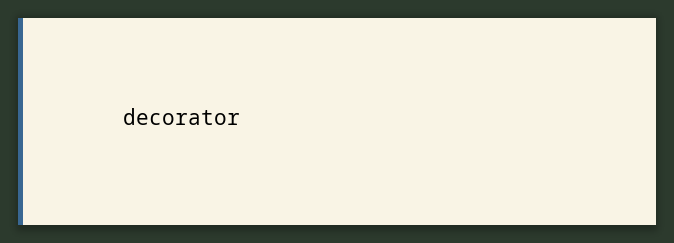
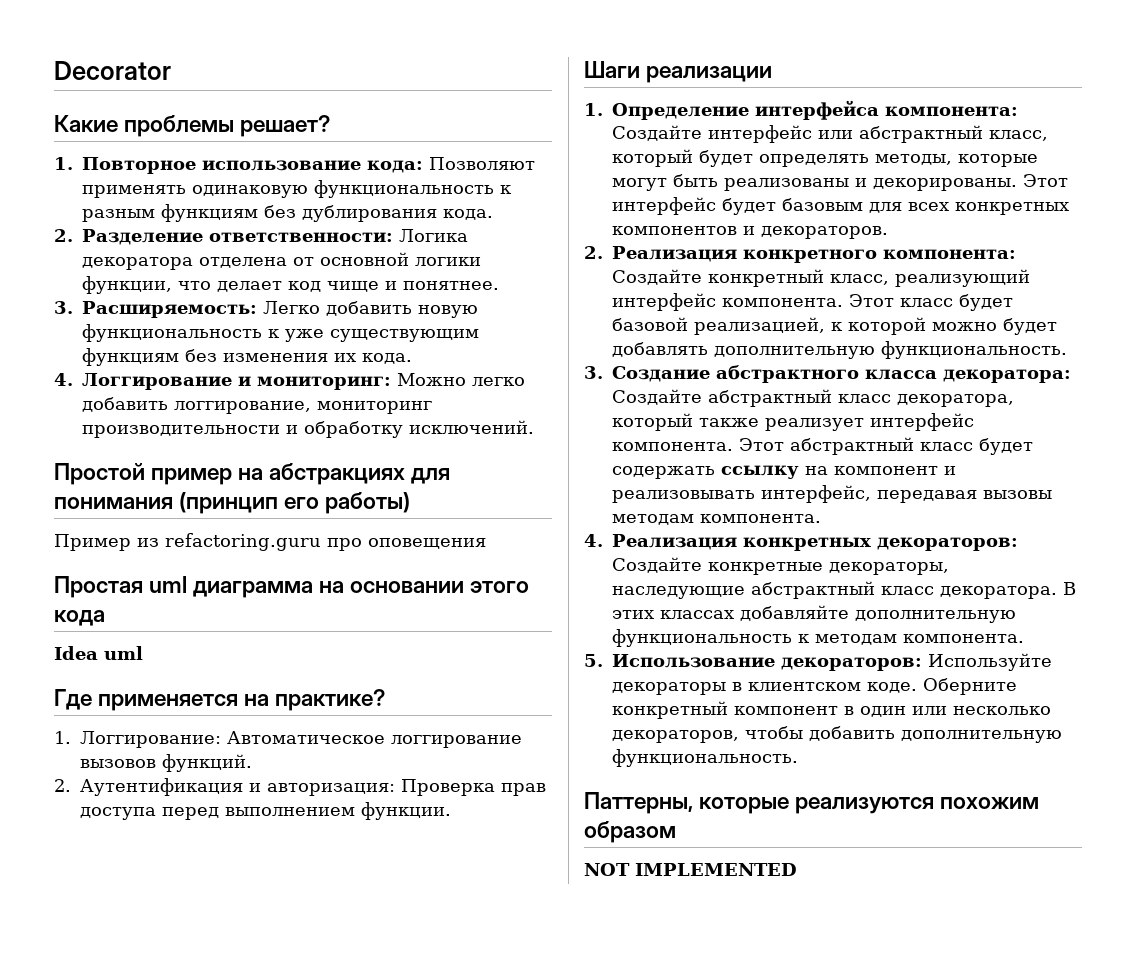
- decorator
+ Decorator
+ Какие проблемы решает?
+ 1. Повторное использование кода: Позволяют применять одинаковую функциональность к разным функциям без дублирования кода.
+ 2. Разделение ответственности: Логика декоратора отделена от основной логики функции, что делает код чище и понятнее.
+ 3. Расширяемость: Легко добавить новую функциональность к уже существующим функциям без изменения их кода.
+ 4. Логгирование и мониторинг: Можно легко добавить логгирование, мониторинг производительности и обработку исключений.
+ Простой пример на абстракциях для понимания (принцип его работы)
+ Пример из refactoring.guru про оповещения
+ Простая uml диаграмма на основании этого кода
+ Idea uml
+ Где применяется на практике?
+ 1. Логгирование: Автоматическое логгирование вызовов функций.
+ 2. Аутентификация и авторизация: Проверка прав доступа перед выполнением функции.
+ Шаги реализации
+ 1. Определение интерфейса компонента: Создайте интерфейс или абстрактный класс, который будет определять методы, которые могут быть реализованы и декорированы. Этот интерфейс будет базовым для всех конкретных компонентов и декораторов.
+ 2. Реализация конкретного компонента: Создайте конкретный класс, реализующий интерфейс компонента. Этот класс будет базовой реализацией, к которой можно будет добавлять дополнительную функциональность.
+ 3. Создание абстрактного класса декоратора: Создайте абстрактный класс декоратора, который также реализует интерфейс компонента. Этот абстрактный класс будет содержать ссылку на компонент и реализовывать интерфейс, передавая вызовы методам компонента.
+ 4. Реализация конкретных декораторов: Создайте конкретные декораторы, наследующие абстрактный класс декоратора. В этих классах добавляйте дополнительную функциональность к методам компонента.
+ 5. Использование декораторов: Используйте декораторы в клиентском коде. Оберните конкретный компонент в один или несколько декораторов, чтобы добавить дополнительную функциональность.
+ Паттерны, которые реализуются похожим образом
+ NOT IMPLEMENTED

